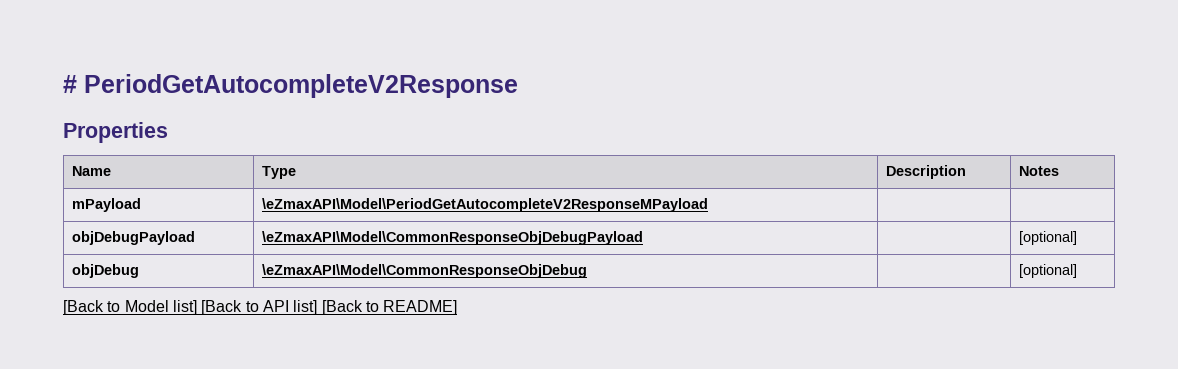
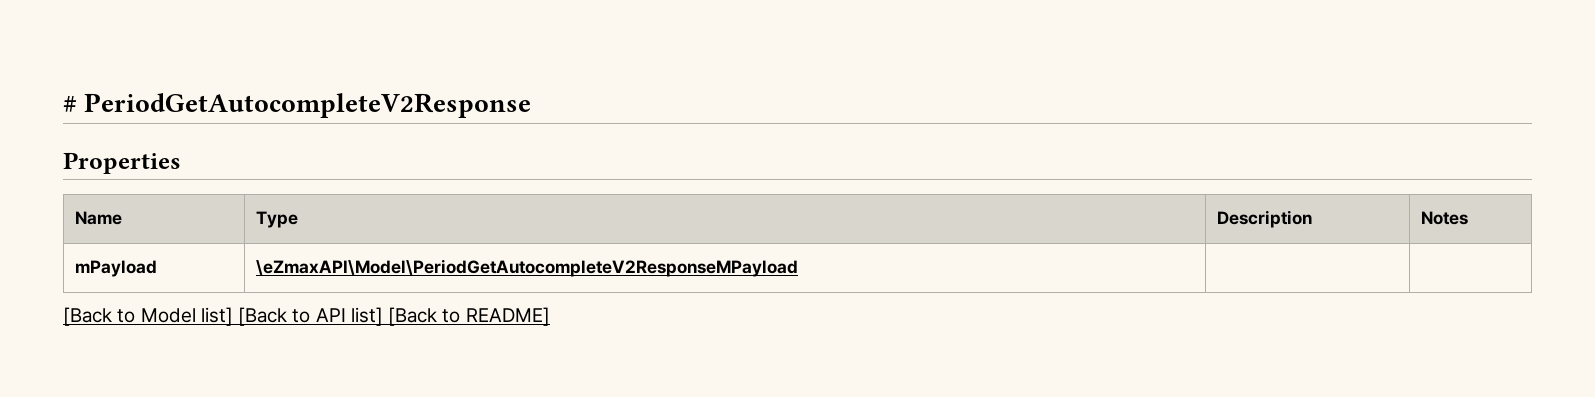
- objDebugPayload | \eZmaxAPI\Model\CommonResponseObjDebugPayload | | [optional]
- objDebug | \eZmaxAPI\Model\CommonResponseObjDebug | | [optional]

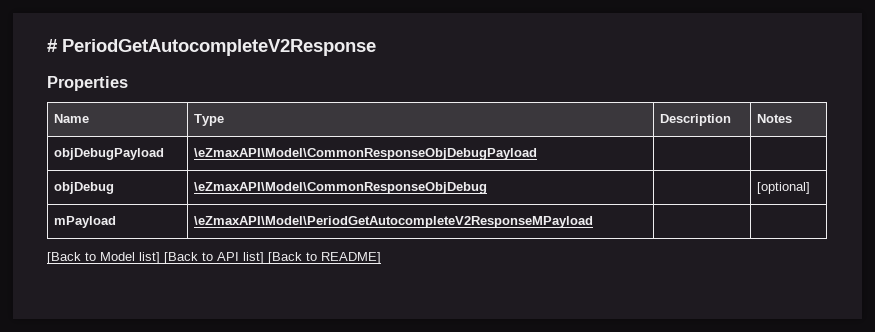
+ objDebugPayload | \eZmaxAPI\Model\CommonResponseObjDebugPayload | |
+ objDebug | \eZmaxAPI\Model\CommonResponseObjDebug | | [optional]

